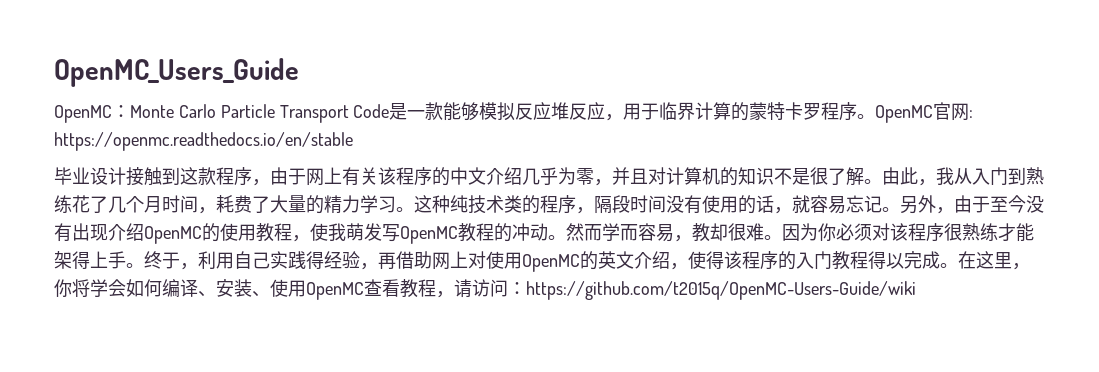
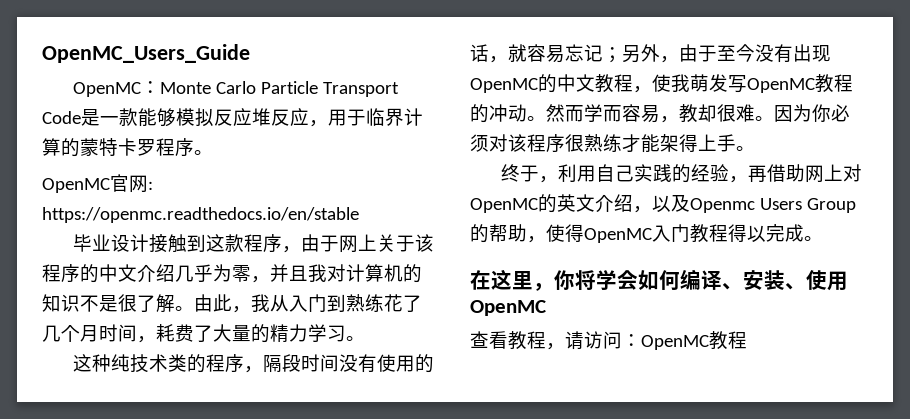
- OpenMC：Monte Carlo Particle Transport Code是一款能够模拟反应堆反应，用于临界计算的蒙特卡罗程序。OpenMC官网: https://openmc.readthedocs.io/en/stable
+ OpenMC：Monte Carlo Particle Transport Code是一款能够模拟反应堆反应，用于临界计算的蒙特卡罗程序。
+ OpenMC官网: https://openmc.readthedocs.io/en/stable
- 毕业设计接触到这款程序，由于网上有关该程序的中文介绍几乎为零，并且对计算机的知识不是很了解。
+ 毕业设计接触到这款程序，由于网上关于该程序的中文介绍几乎为零，并且我对计算机的知识不是很了解。
- 由此，我从入门到熟练花了几个月时间，耗费了大量的精力学习。这种纯技术类的程序，隔段时间没有使用的话，就容易忘记。另外，由于至今没有出现介绍OpenMC的使用教程，使我萌发写OpenMC教程的冲动。
+ 由此，我从入门到熟练花了几个月时间，耗费了大量的精力学习。
+ 这种纯技术类的程序，隔段时间没有使用的话，就容易忘记；另外，由于至今没有出现OpenMC的中文教程，使我萌发写OpenMC教程的冲动。
- 因为你必须对该程序很熟练才能架得上手。终于，利用自己实践得经验，再借助网上对使用OpenMC的英文介绍，使得该程序的入门教程得以完成。在这里，你将学会如何编译、安装、使用OpenMC查看教程，请访问：https://github.com/t2015q/OpenMC-Users-Guide/wiki
+ 因为你必须对该程序很熟练才能架得上手。
+ 终于，利用自己实践的经验，再借助网上对OpenMC的英文介绍，以及Openmc Users Group的帮助，使得OpenMC入门教程得以完成。
+ 在这里，你将学会如何编译、安装、使用OpenMC
+ 查看教程，请访问：OpenMC教程

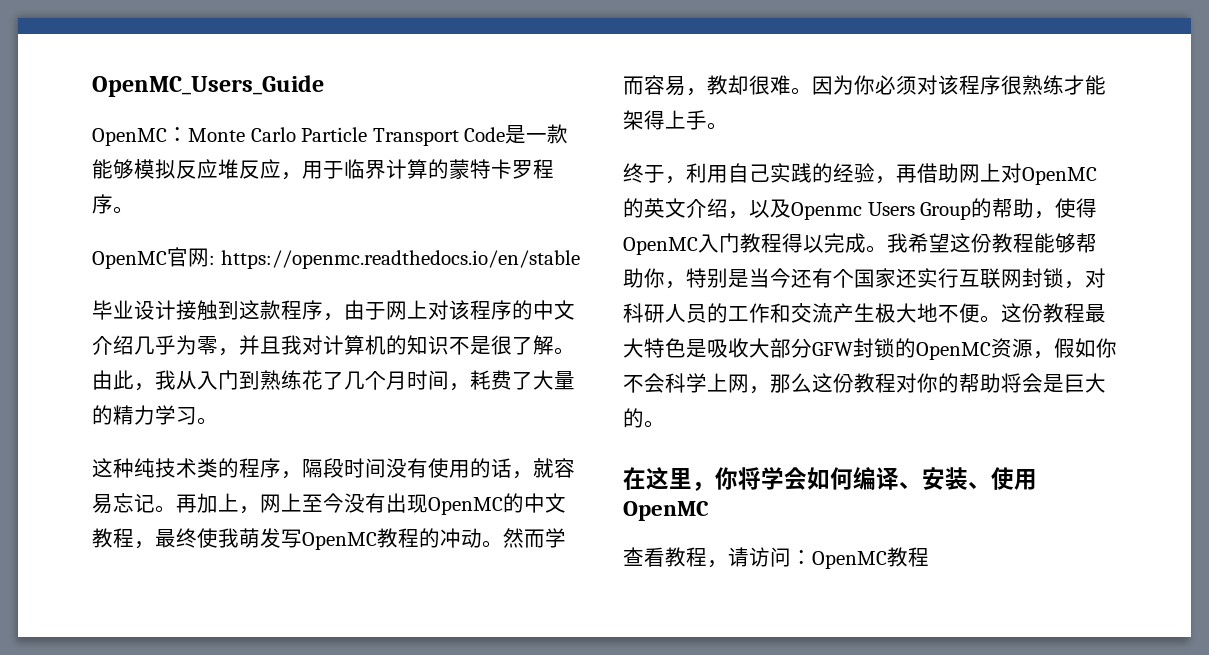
- 毕业设计接触到这款程序，由于网上关于该程序的中文介绍几乎为零，并且我对计算机的知识不是很了解。
+ 毕业设计接触到这款程序，由于网上对该程序的中文介绍几乎为零，并且我对计算机的知识不是很了解。
- 这种纯技术类的程序，隔段时间没有使用的话，就容易忘记；另外，由于至今没有出现OpenMC的中文教程，使我萌发写OpenMC教程的冲动。
+ 这种纯技术类的程序，隔段时间没有使用的话，就容易忘记。再加上，网上至今没有出现OpenMC的中文教程，最终使我萌发写OpenMC教程的冲动。
+ 我希望这份教程能够帮助你，特别是当今还有个国家还实行互联网封锁，对科研人员的工作和交流产生极大地不便。这份教程最大特色是吸收大部分GFW封锁的OpenMC资源，假如你不会科学上网，那么这份教程对你的帮助将会是巨大的。

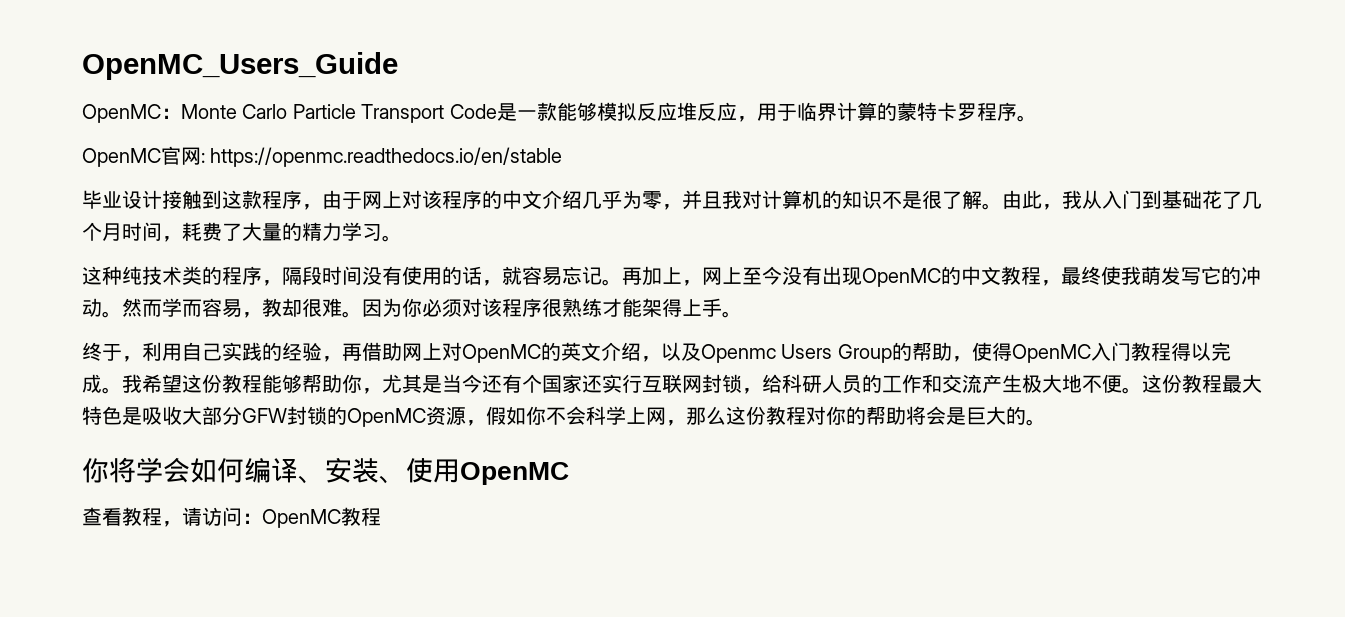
- 由此，我从入门到熟练花了几个月时间，耗费了大量的精力学习。
+ 由此，我从入门到基础花了几个月时间，耗费了大量的精力学习。
- 再加上，网上至今没有出现OpenMC的中文教程，最终使我萌发写OpenMC教程的冲动。
+ 再加上，网上至今没有出现OpenMC的中文教程，最终使我萌发写它的冲动。
- 我希望这份教程能够帮助你，特别是当今还有个国家还实行互联网封锁，对科研人员的工作和交流产生极大地不便。
+ 我希望这份教程能够帮助你，尤其是当今还有个国家还实行互联网封锁，给科研人员的工作和交流产生极大地不便。
- 在这里，你将学会如何编译、安装、使用OpenMC
+ 你将学会如何编译、安装、使用OpenMC

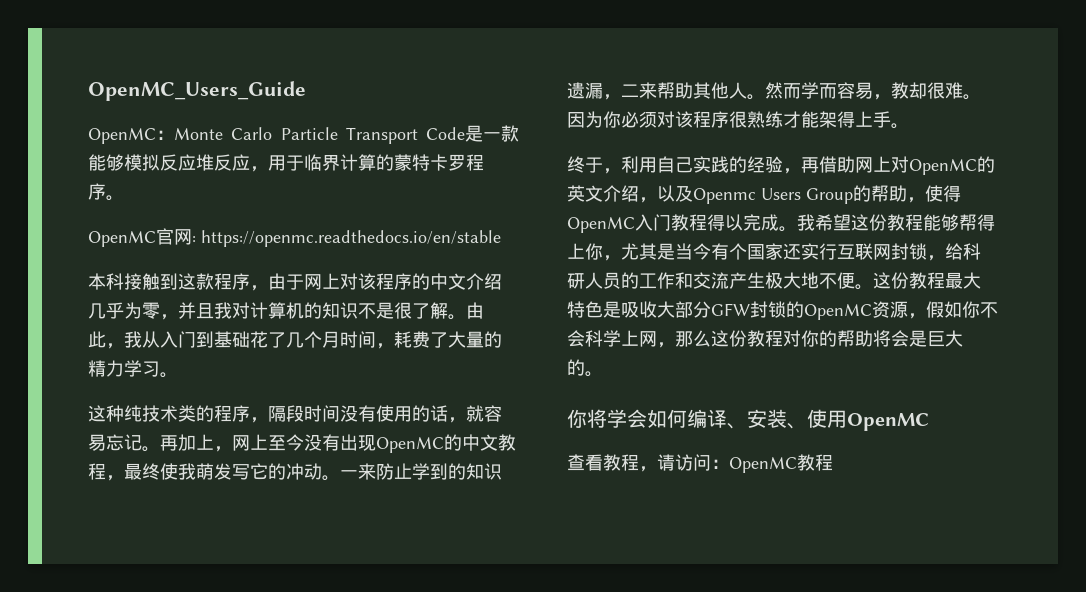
- 毕业设计接触到这款程序，由于网上对该程序的中文介绍几乎为零，并且我对计算机的知识不是很了解。
+ 本科接触到这款程序，由于网上对该程序的中文介绍几乎为零，并且我对计算机的知识不是很了解。
+ 一来防止学到的知识遗漏，二来帮助其他人。
- 我希望这份教程能够帮助你，尤其是当今还有个国家还实行互联网封锁，给科研人员的工作和交流产生极大地不便。
+ 我希望这份教程能够帮得上你，尤其是当今有个国家还实行互联网封锁，给科研人员的工作和交流产生极大地不便。

